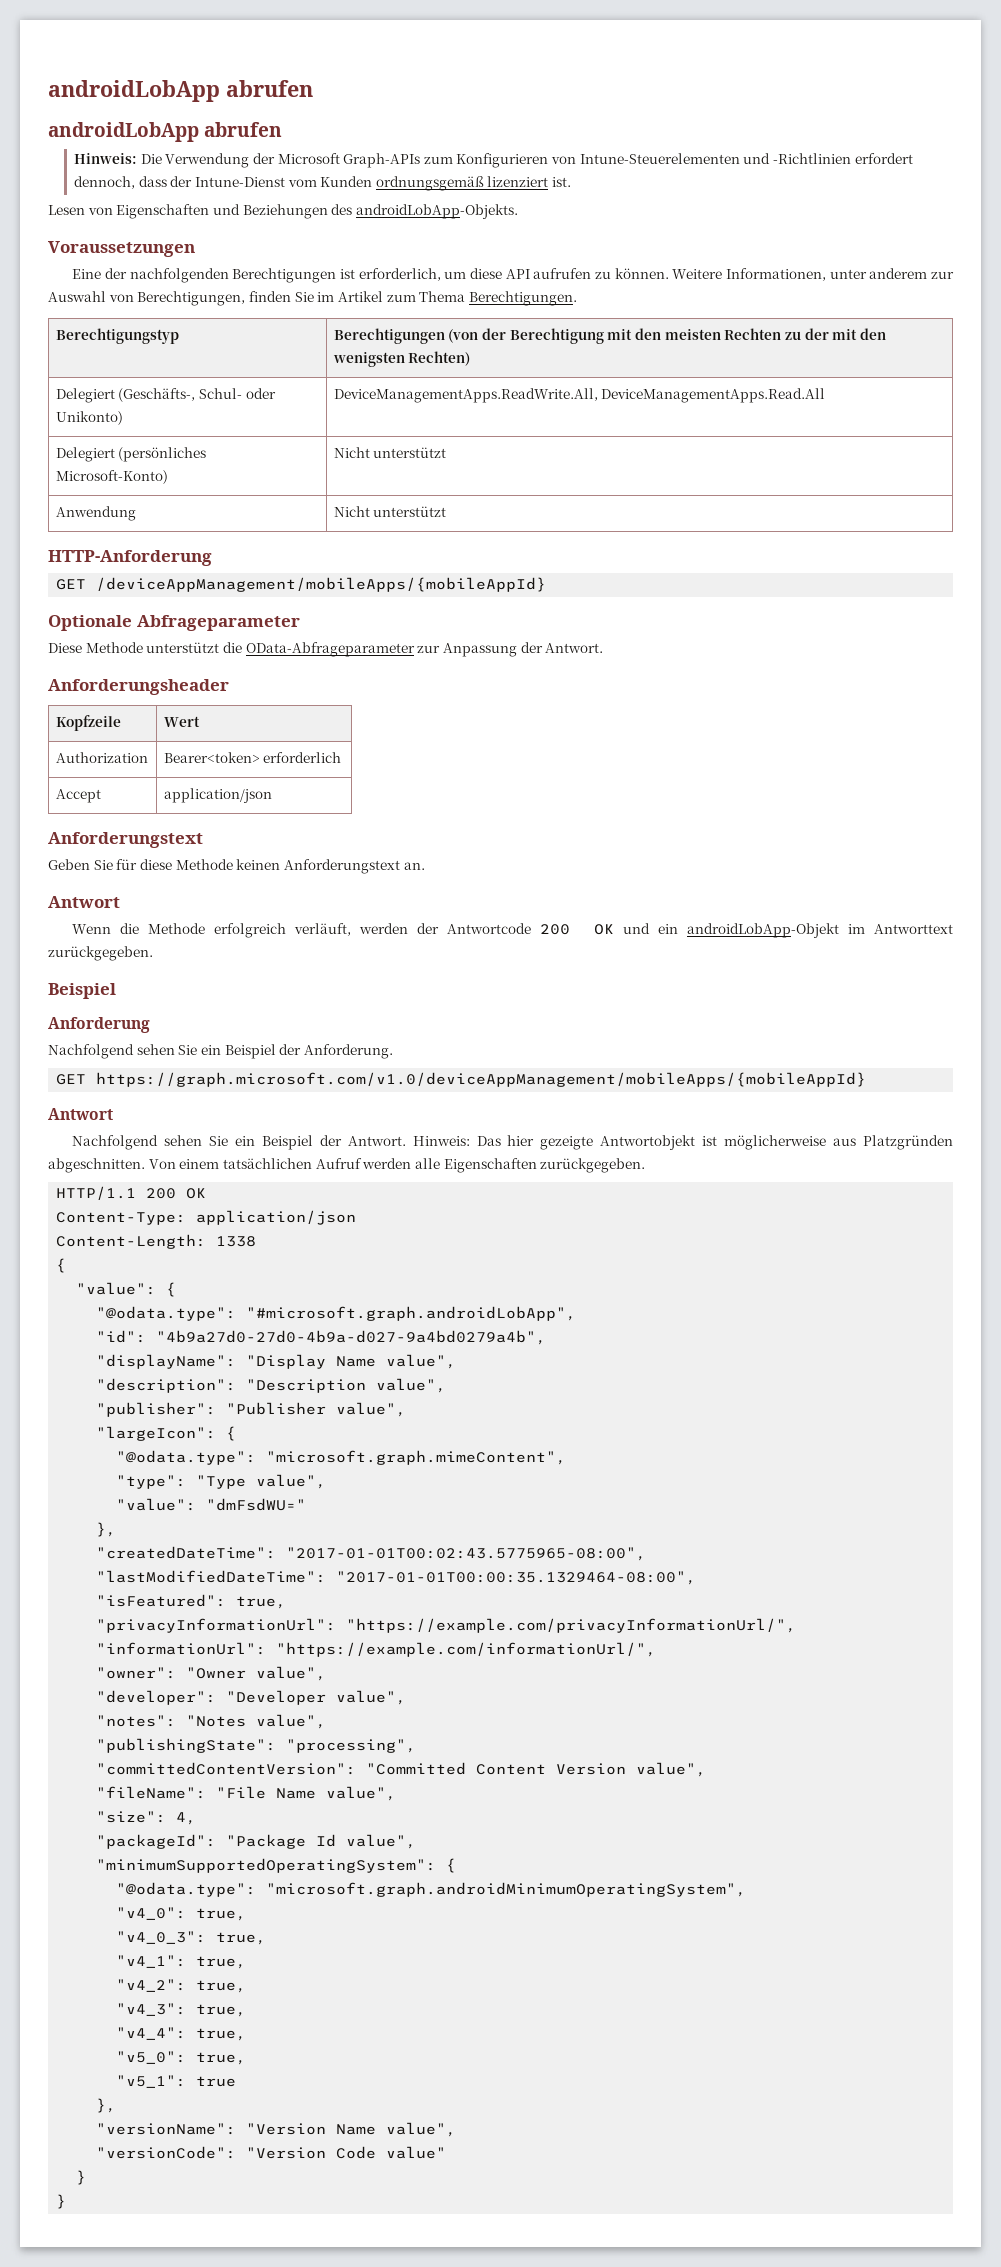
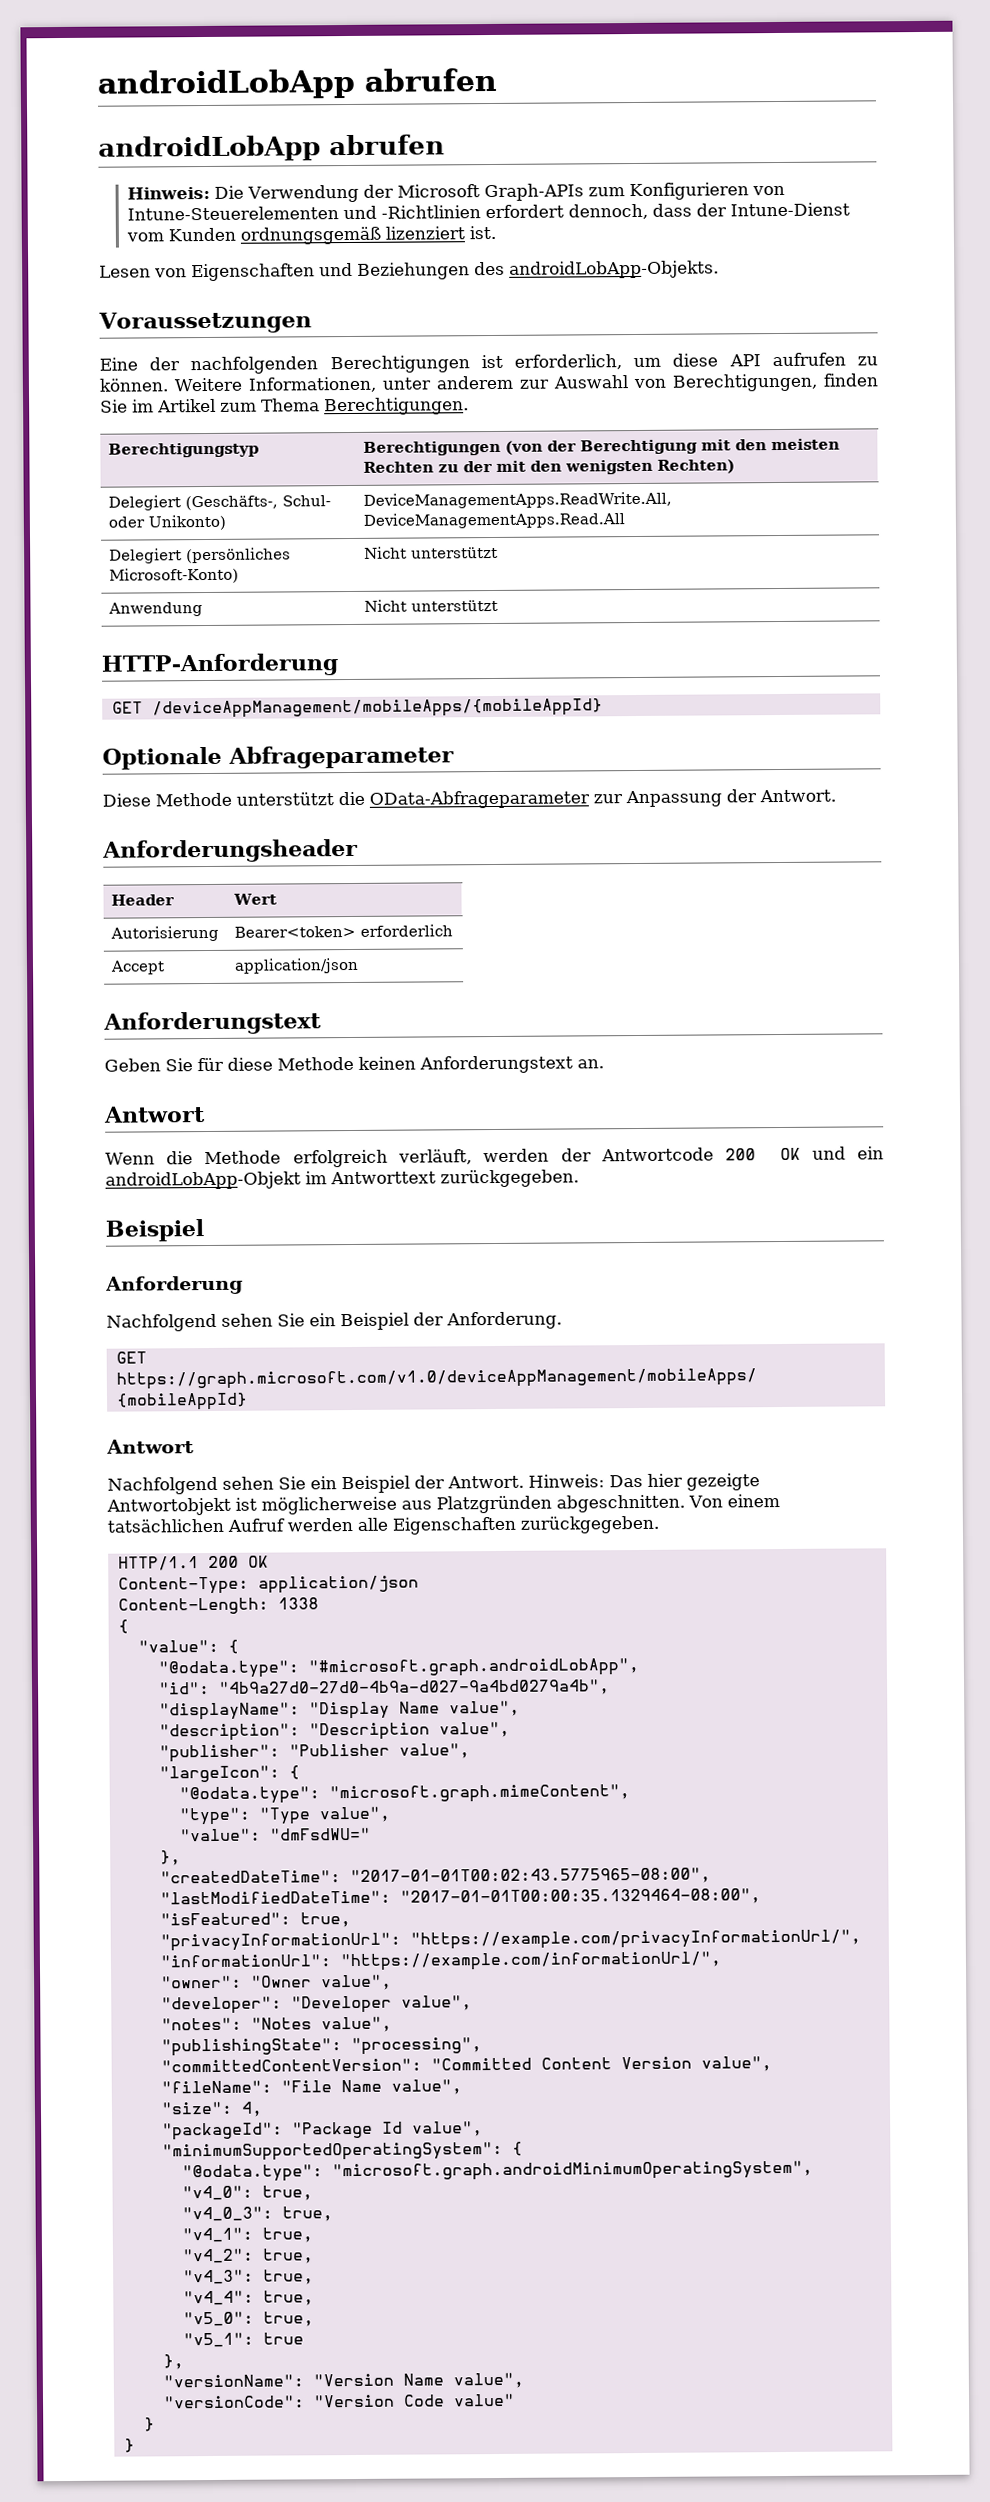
- Kopfzeile | Wert
+ Header | Wert
- Authorization | Bearer<token> erforderlich
+ Autorisierung | Bearer<token> erforderlich

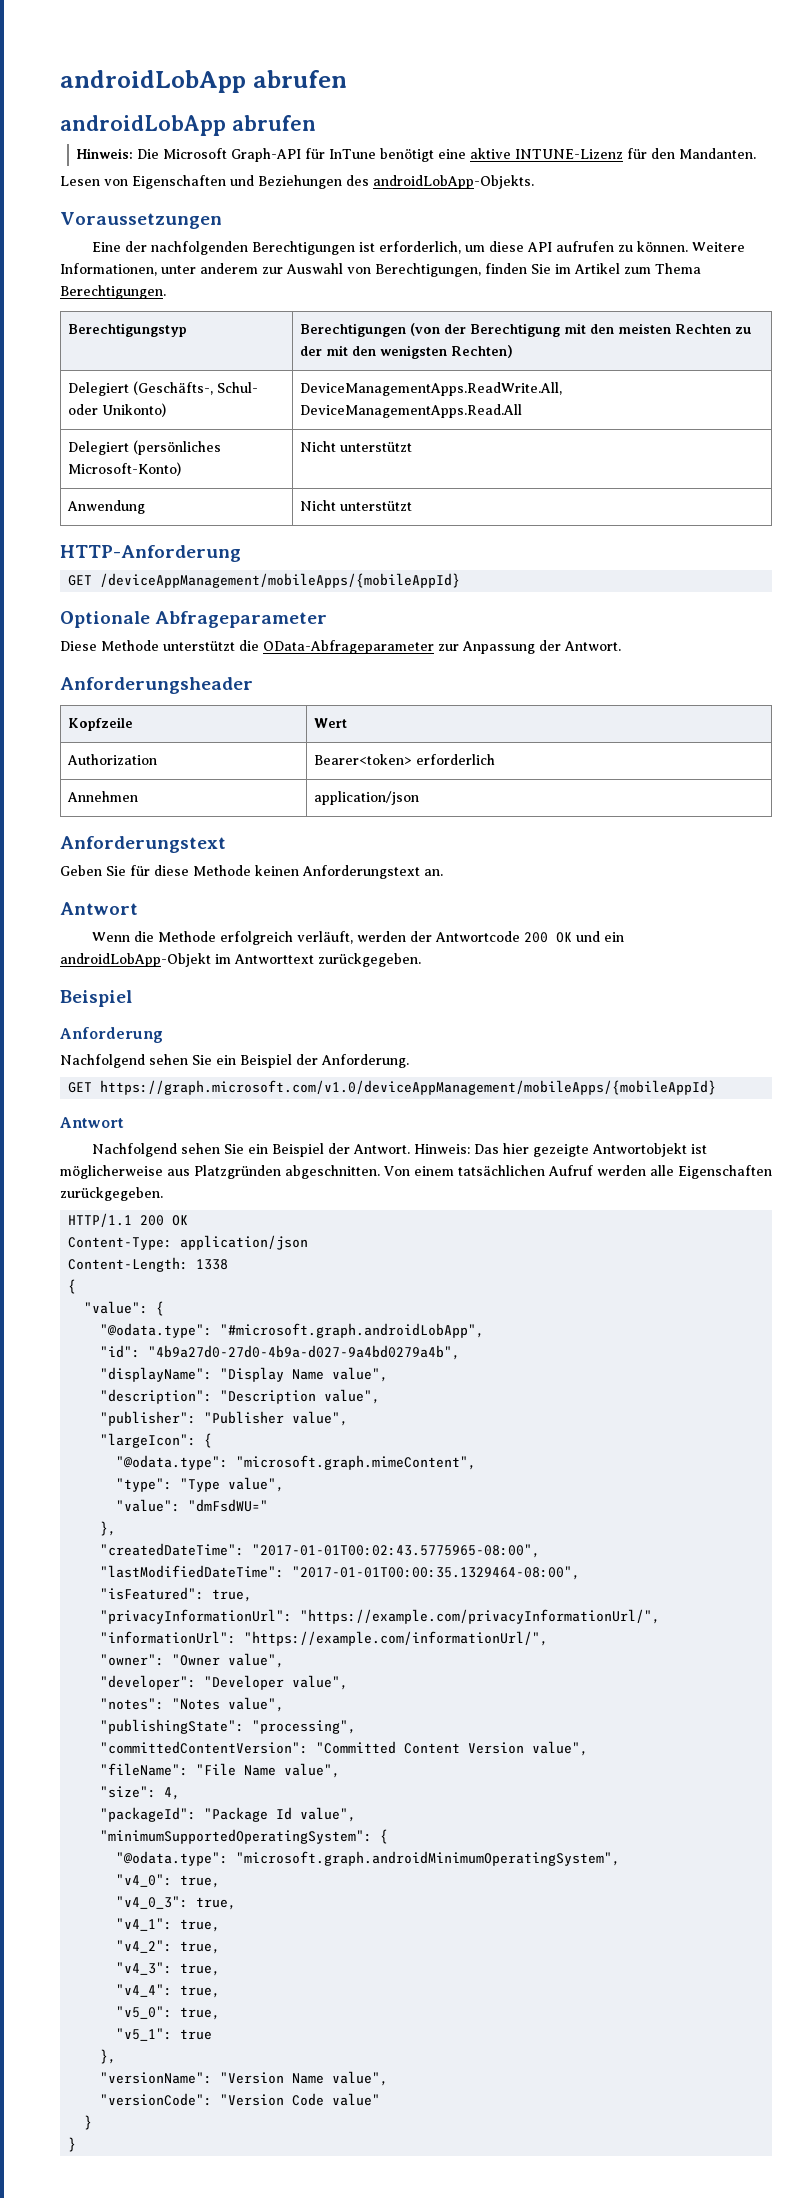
- Hinweis: Die Verwendung der Microsoft Graph-APIs zum Konfigurieren von Intune-Steuerelementen und -Richtlinien erfordert dennoch, dass der Intune-Dienst vom Kunden ordnungsgemäß lizenziert ist.
+ Hinweis: Die Microsoft Graph-API für InTune benötigt eine aktive INTUNE-Lizenz für den Mandanten.
- Header | Wert
+ Kopfzeile | Wert
- Autorisierung | Bearer<token> erforderlich
+ Authorization | Bearer<token> erforderlich
- Accept | application/json
+ Annehmen | application/json

